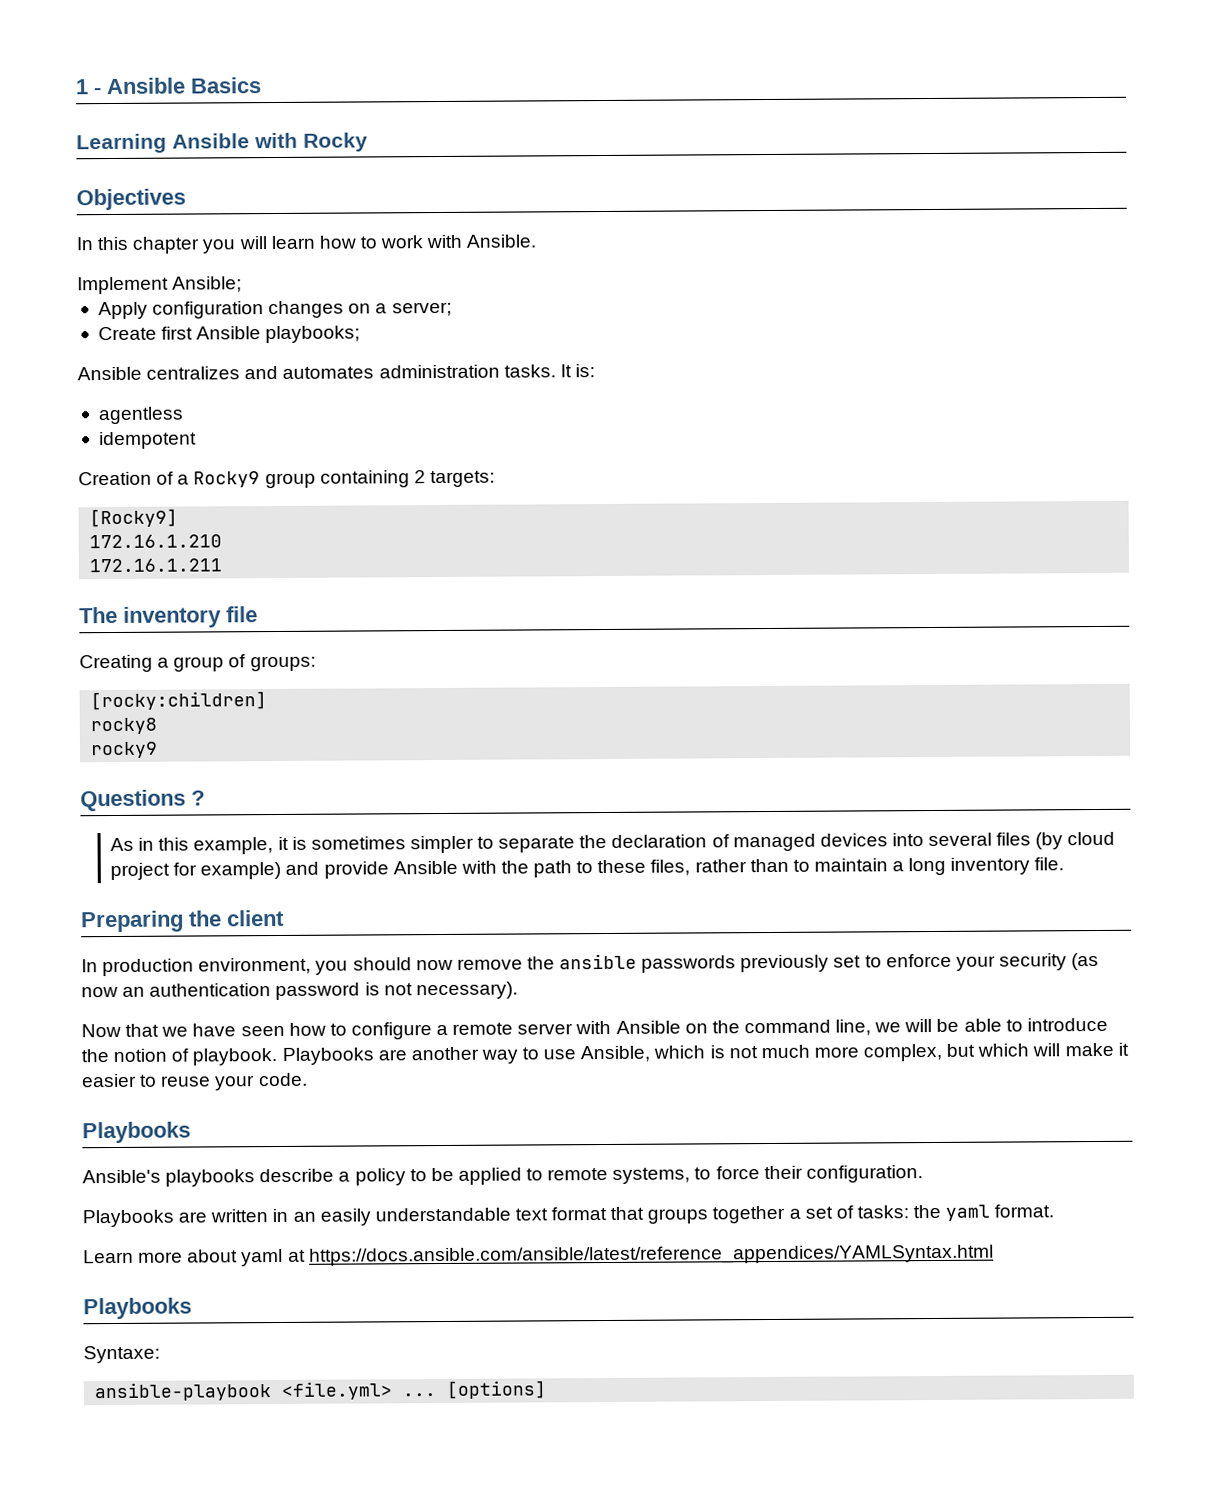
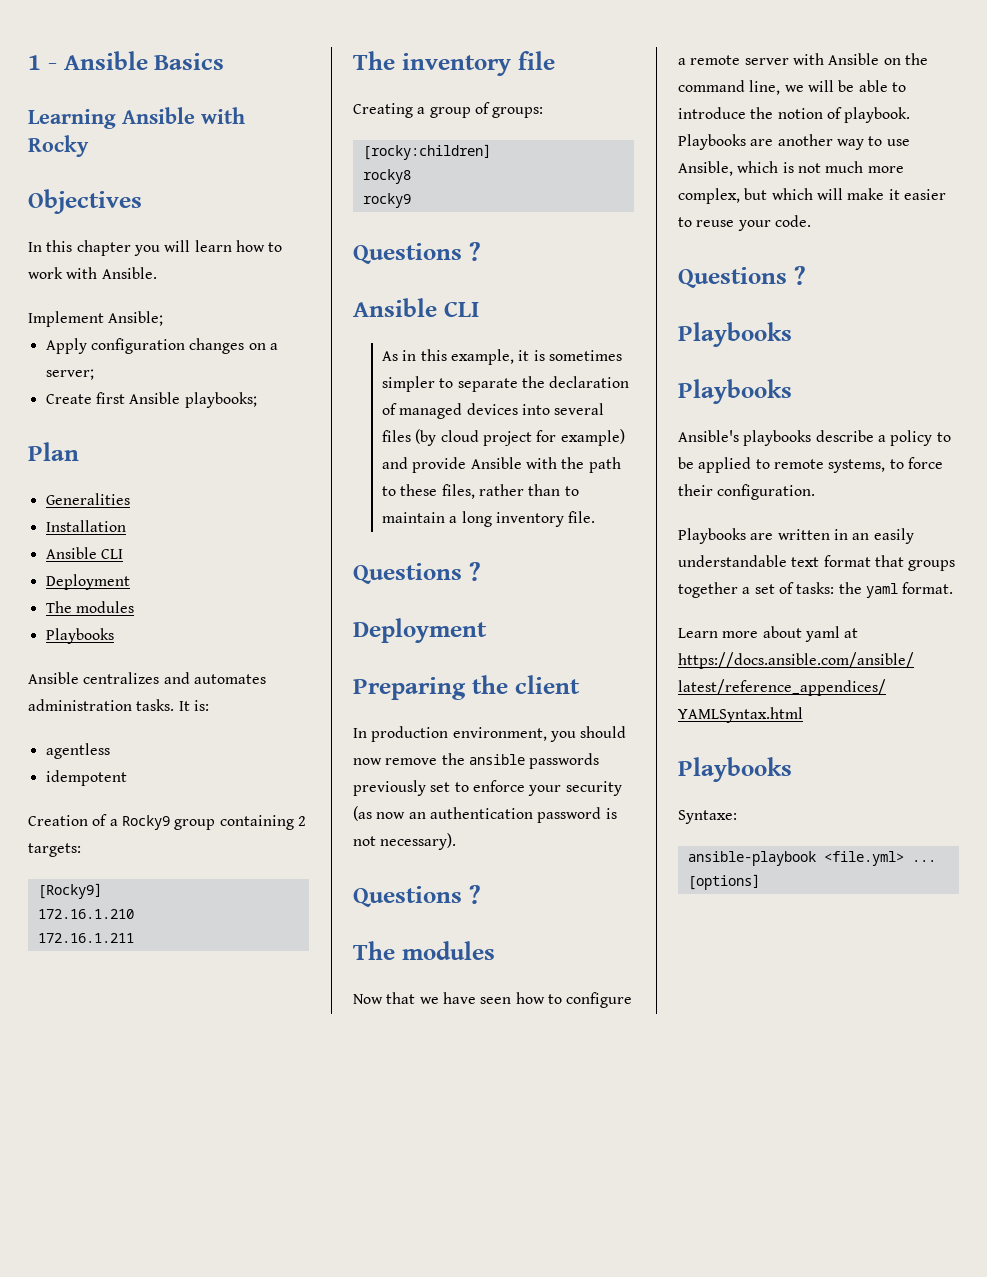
+ Plan
+ Generalities
+ Installation
+ Ansible CLI
+ Deployment
+ The modules
+ Playbooks
  rocky9
  Questions ?
+ Ansible CLI
  As in this example, it is sometimes simpler to separate the declaration of managed devices into several files (by cloud project for example) and provide Ansible with the path to these files, rather than to maintain a long inventory file.
+ Questions ?
+ Deployment
  In production environment, you should now remove the ansible passwords previously set to enforce your security (as now an authentication password is not necessary).
+ Questions ?
+ The modules
  Playbooks are another way to use Ansible, which is not much more complex, but which will make it easier to reuse your code.
+ Questions ?
+ Playbooks

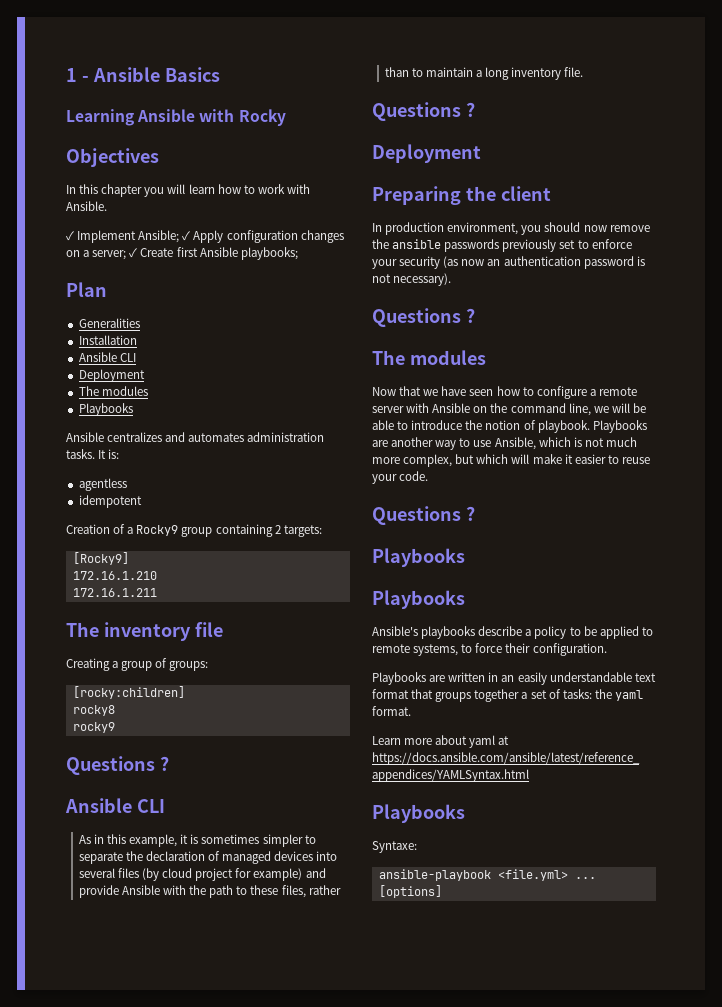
- Implement Ansible;
- Apply configuration changes on a server;
- Create first Ansible playbooks;
+ ✓ Implement Ansible; ✓ Apply configuration changes on a server; ✓ Create first Ansible playbooks;

